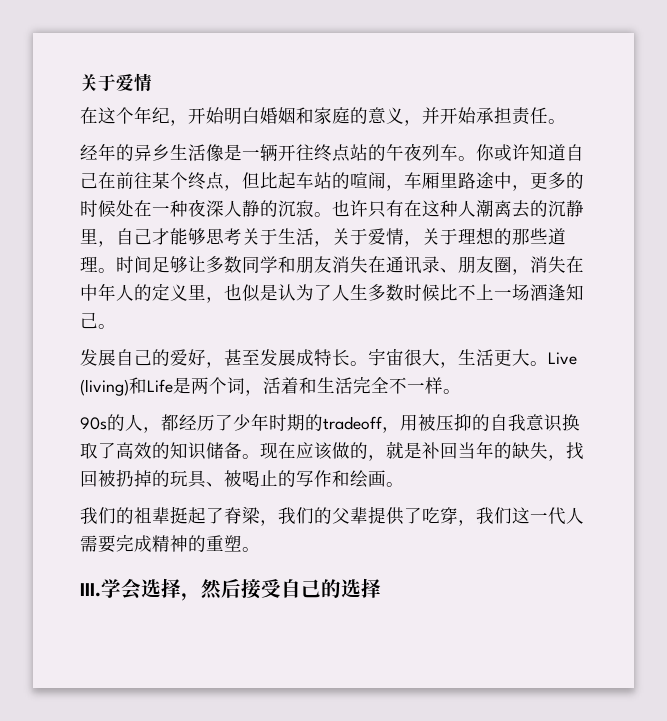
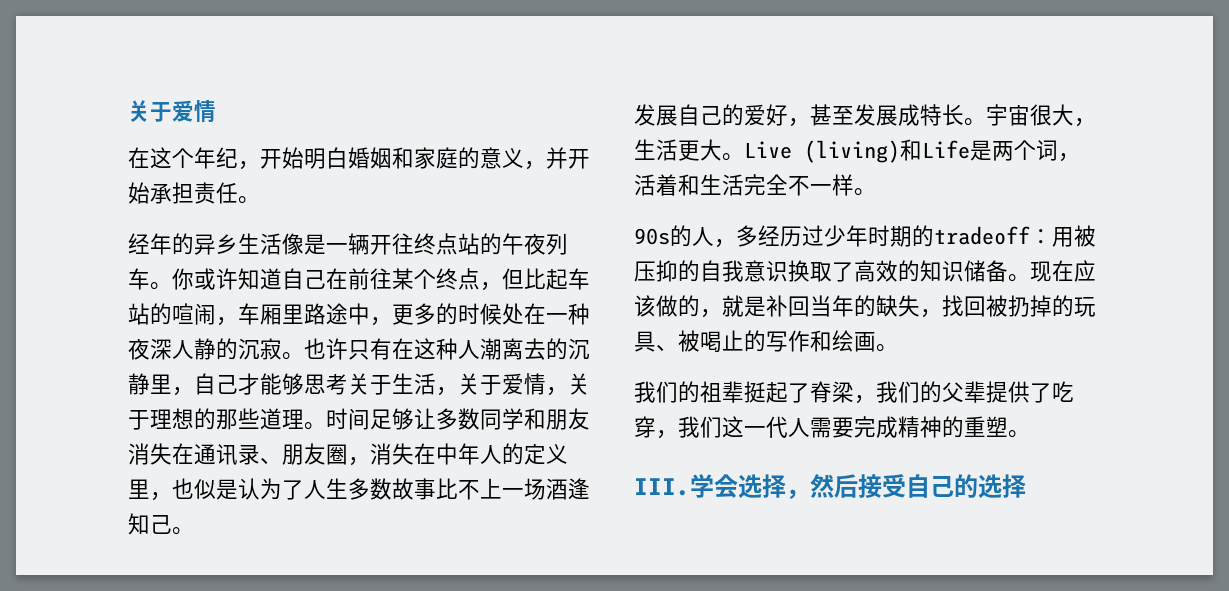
- 时间足够让多数同学和朋友消失在通讯录、朋友圈，消失在中年人的定义里，也似是认为了人生多数时候比不上一场酒逢知己。
+ 时间足够让多数同学和朋友消失在通讯录、朋友圈，消失在中年人的定义里，也似是认为了人生多数故事比不上一场酒逢知己。
- 90s的人，都经历了少年时期的tradeoff，用被压抑的自我意识换取了高效的知识储备。
+ 90s的人，多经历过少年时期的tradeoff：用被压抑的自我意识换取了高效的知识储备。

